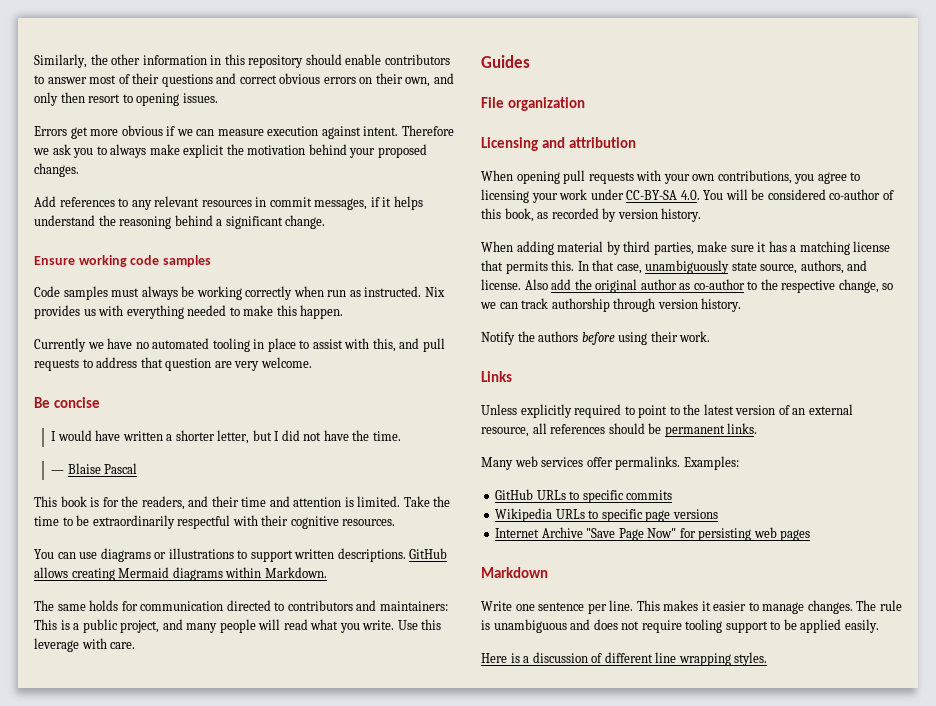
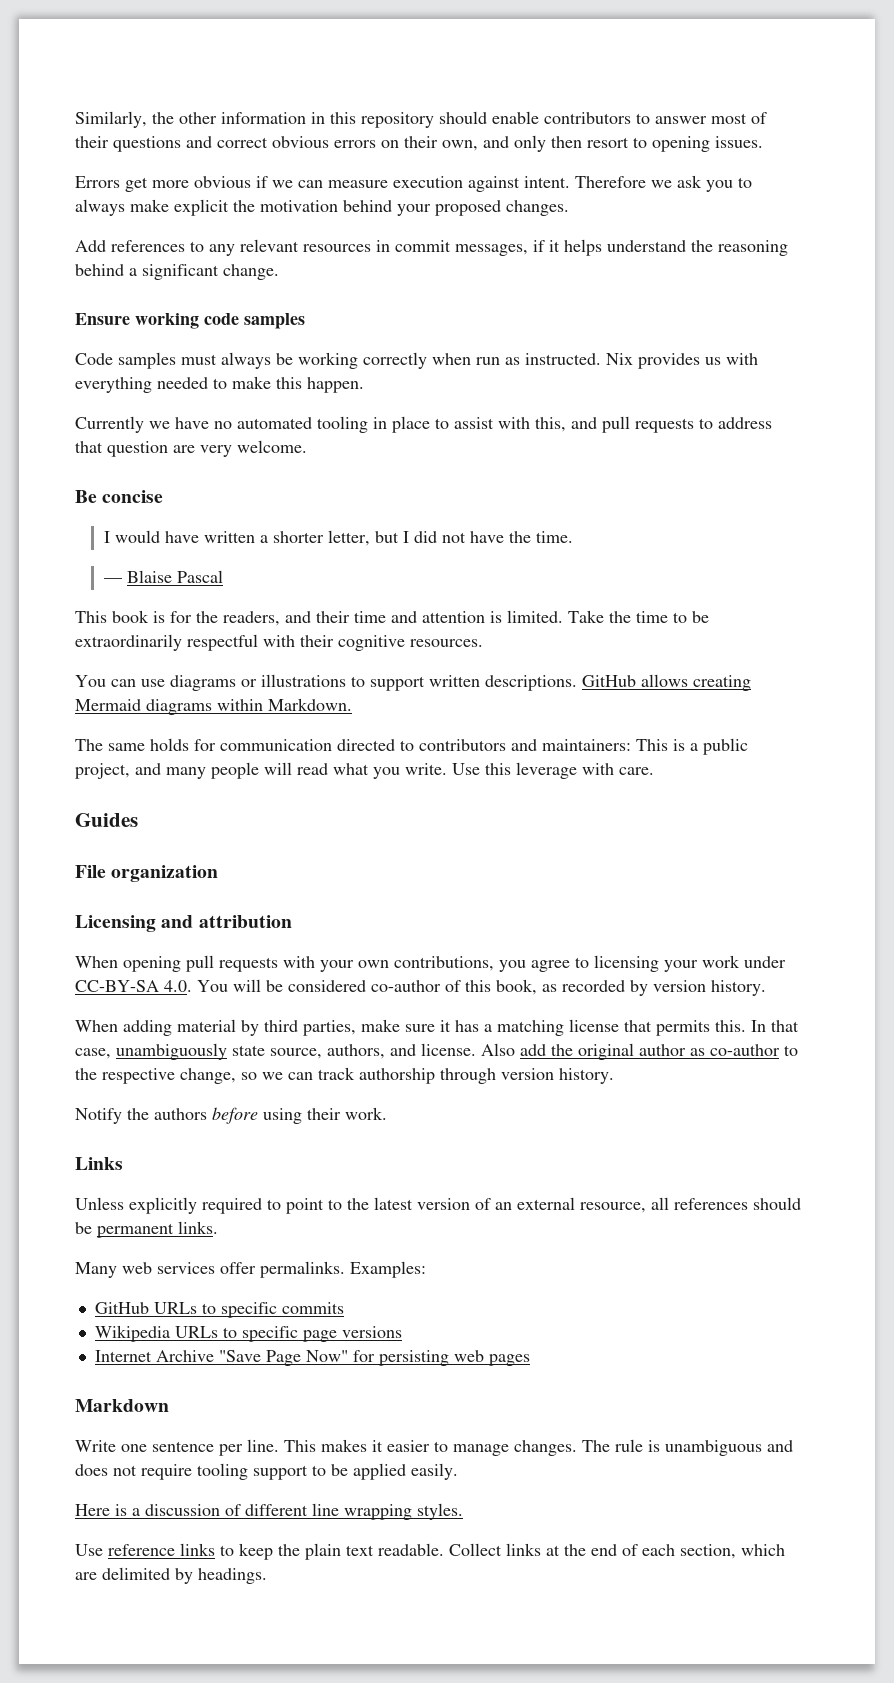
+ Use reference links to keep the plain text readable. Collect links at the end of each section, which are delimited by headings.

